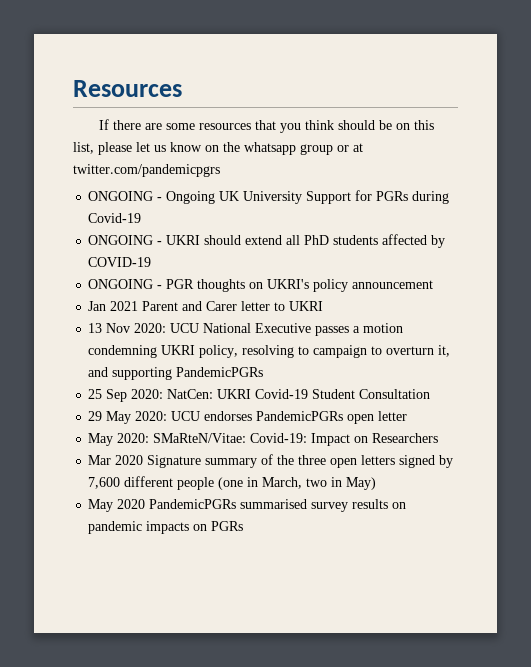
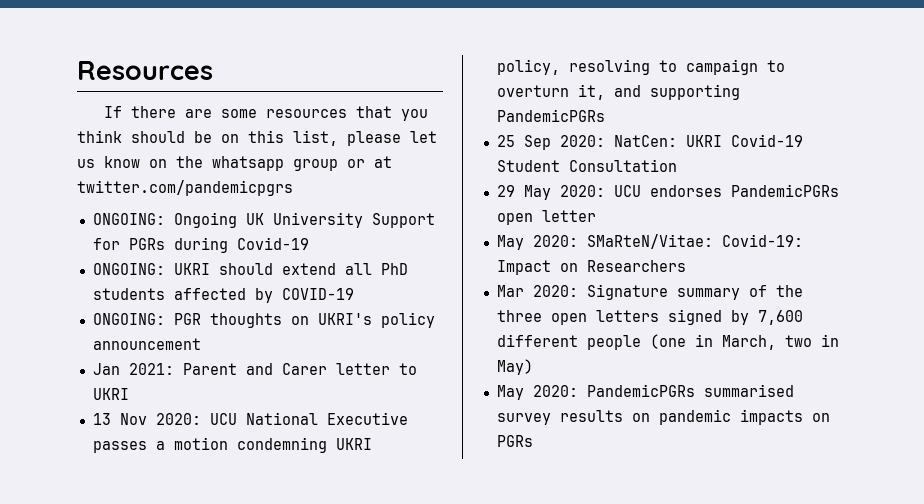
- ONGOING - Ongoing UK University Support for PGRs during Covid-19
+ ONGOING: Ongoing UK University Support for PGRs during Covid-19
- ONGOING - UKRI should extend all PhD students affected by COVID-19
+ ONGOING: UKRI should extend all PhD students affected by COVID-19
- ONGOING - PGR thoughts on UKRI's policy announcement
+ ONGOING: PGR thoughts on UKRI's policy announcement
- Jan 2021 Parent and Carer letter to UKRI
+ Jan 2021: Parent and Carer letter to UKRI
- Mar 2020 Signature summary of the three open letters signed by 7,600 different people (one in March, two in May)
+ Mar 2020: Signature summary of the three open letters signed by 7,600 different people (one in March, two in May)
- May 2020 PandemicPGRs summarised survey results on pandemic impacts on PGRs
+ May 2020: PandemicPGRs summarised survey results on pandemic impacts on PGRs

